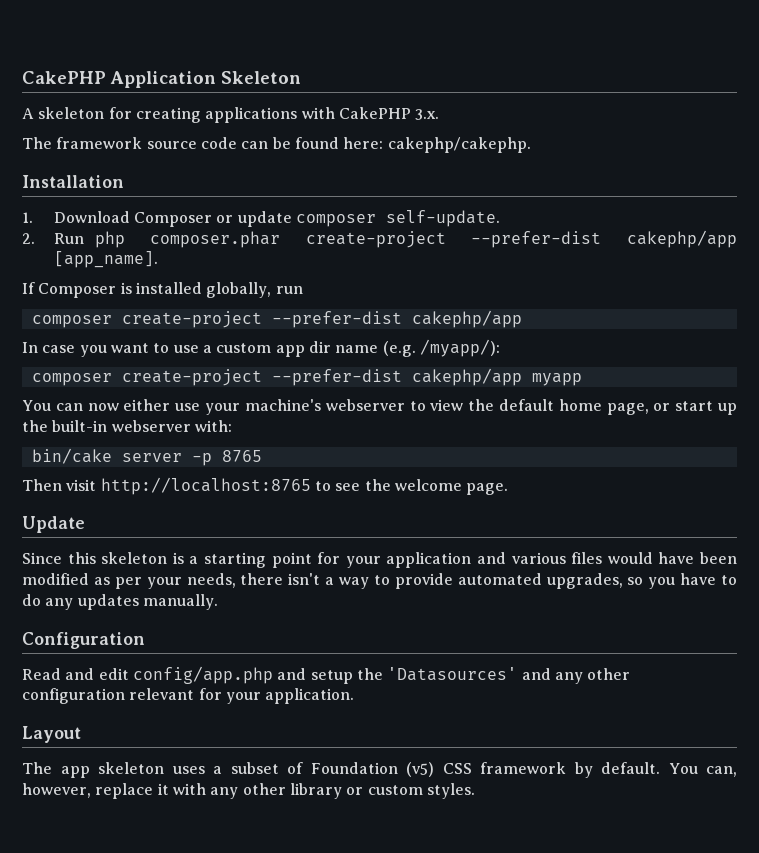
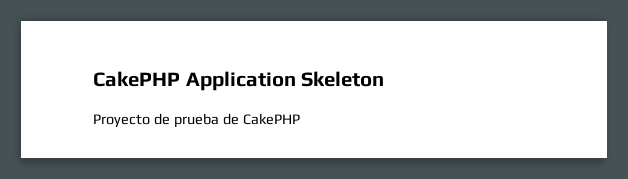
- A skeleton for creating applications with CakePHP 3.x.
- The framework source code can be found here: cakephp/cakephp.
- Installation
- 1. Download Composer or update composer self-update.
- 2. Run php composer.phar create-project --prefer-dist cakephp/app [app_name].
- If Composer is installed globally, run
- composer create-project --prefer-dist cakephp/app
- In case you want to use a custom app dir name (e.g. /myapp/):
- composer create-project --prefer-dist cakephp/app myapp
- You can now either use your machine's webserver to view the default home page, or start up the built-in webserver with:
- bin/cake server -p 8765
- Then visit http://localhost:8765 to see the welcome page.
- Update
- Since this skeleton is a starting point for your application and various files would have been modified as per your needs, there isn't a way to provide automated upgrades, so you have to do any updates manually.
- Configuration
- Read and edit config/app.php and setup the 'Datasources' and any other configuration relevant for your application.
- Layout
- The app skeleton uses a subset of Foundation (v5) CSS framework by default. You can, however, replace it with any other library or custom styles.
+ Proyecto de prueba de CakePHP

